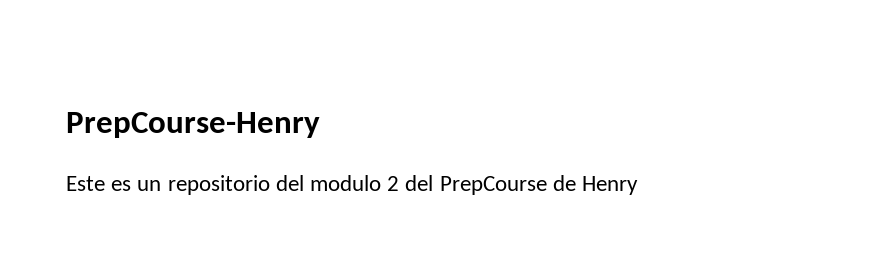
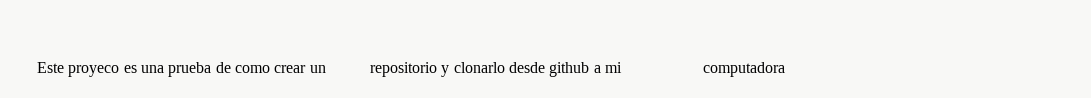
- PrepCourse-Henry
- Este es un repositorio del modulo 2 del PrepCourse de Henry
+ Este proyeco es una prueba de como crear un repositorio y clonarlo desde github a mi computadora

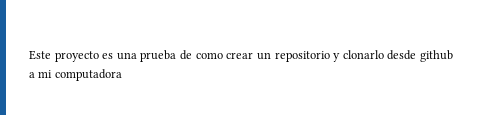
- Este proyeco es una prueba de como crear un repositorio y clonarlo desde github a mi computadora
+ Este proyecto es una prueba de como crear un repositorio y clonarlo desde github a mi computadora

